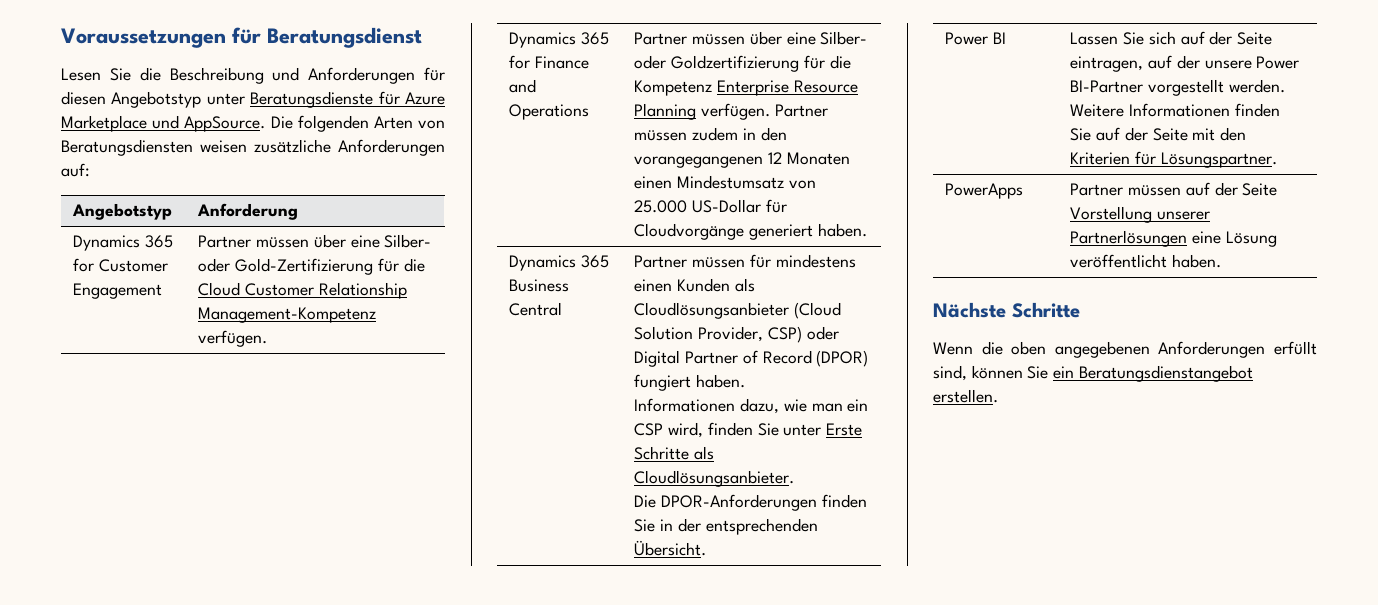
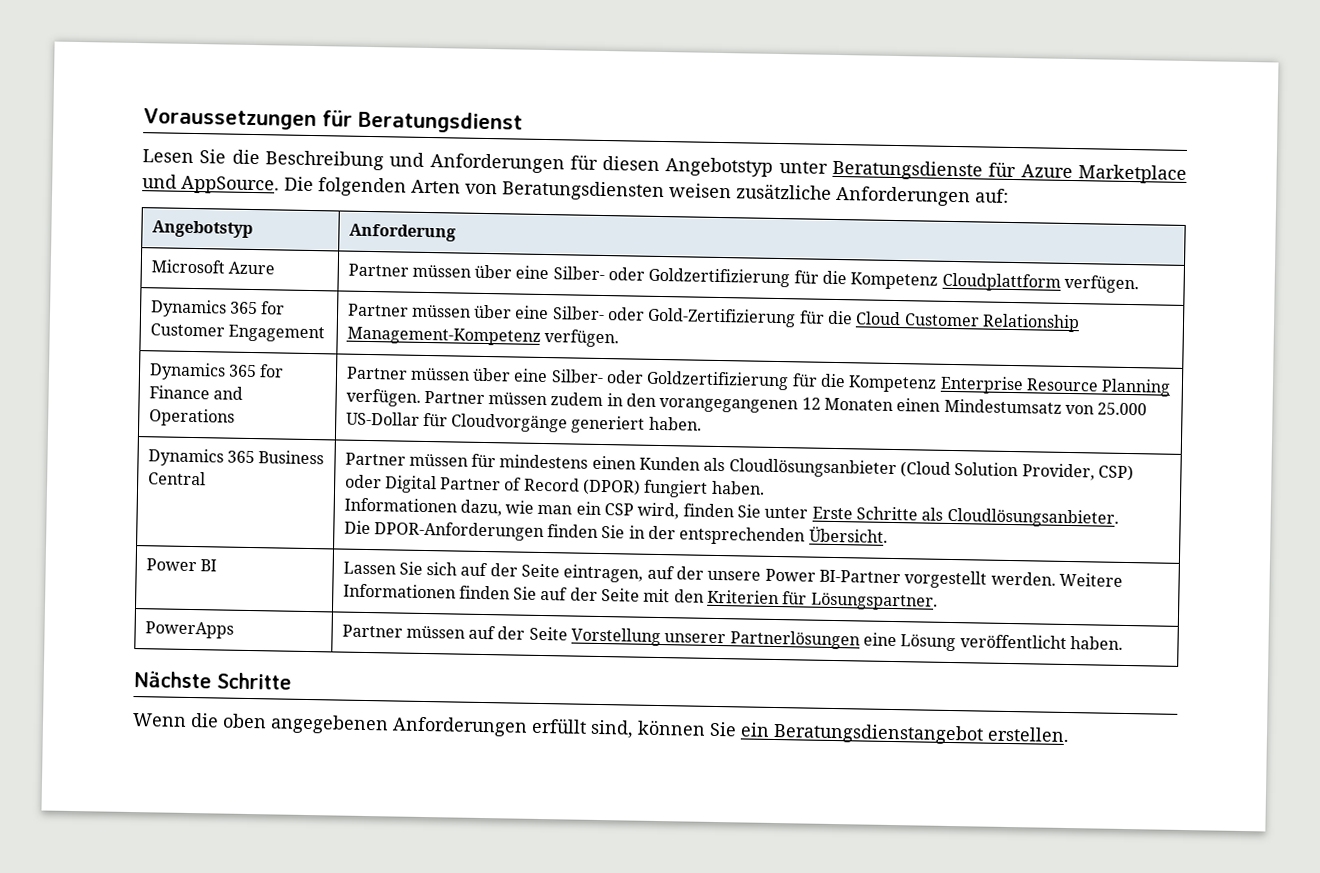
+ Microsoft Azure | Partner müssen über eine Silber- oder Goldzertifizierung für die Kompetenz Cloudplattform verfügen.

